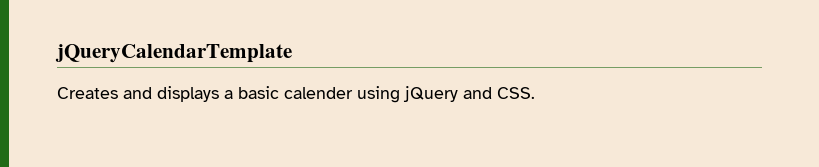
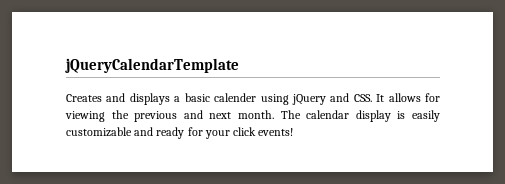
- Creates and displays a basic calender using jQuery and CSS.
+ Creates and displays a basic calender using jQuery and CSS. It allows for viewing the previous and next month. The calendar display is easily customizable and ready for your click events!

